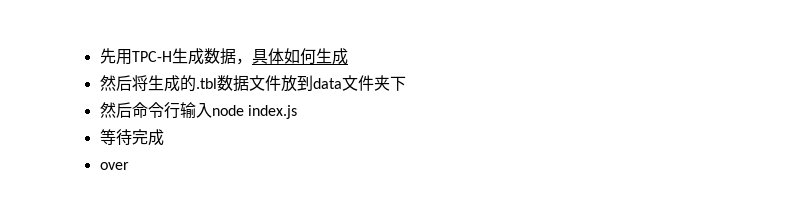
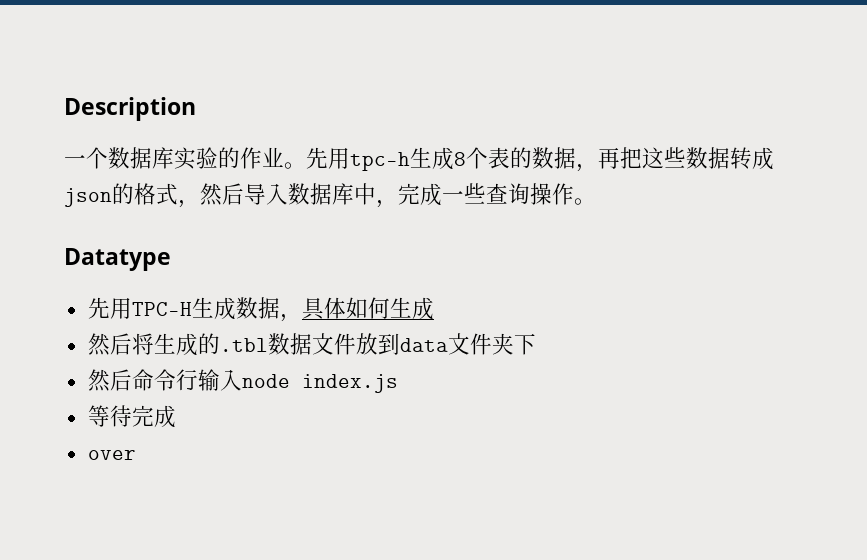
+ Description
+ 一个数据库实验的作业。先用tpc-h生成8个表的数据，再把这些数据转成json的格式，然后导入数据库中，完成一些查询操作。
+ Datatype

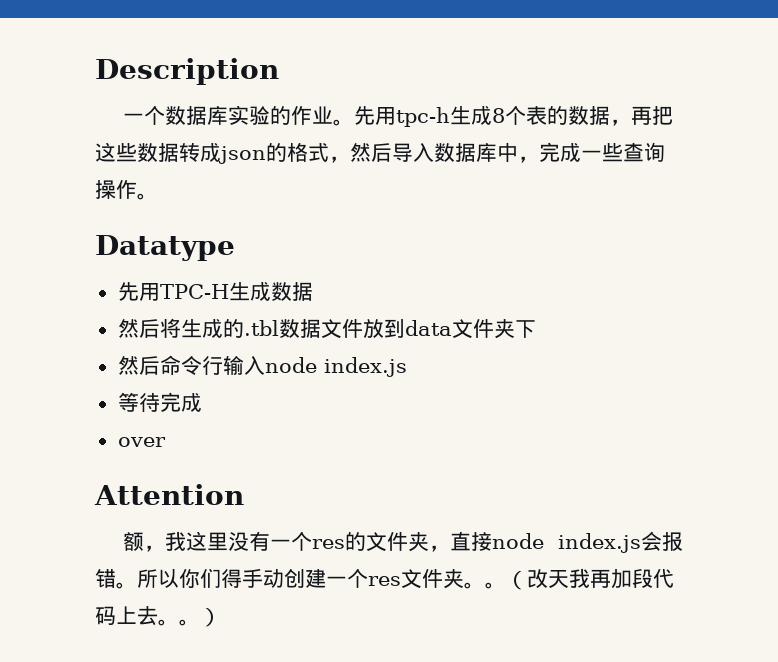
- 先用TPC-H生成数据，具体如何生成
+ 先用TPC-H生成数据
+ Attention
+ 额，我这里没有一个res的文件夹，直接node index.js会报错。所以你们得手动创建一个res文件夹。。（改天我再加段代码上去。。）

